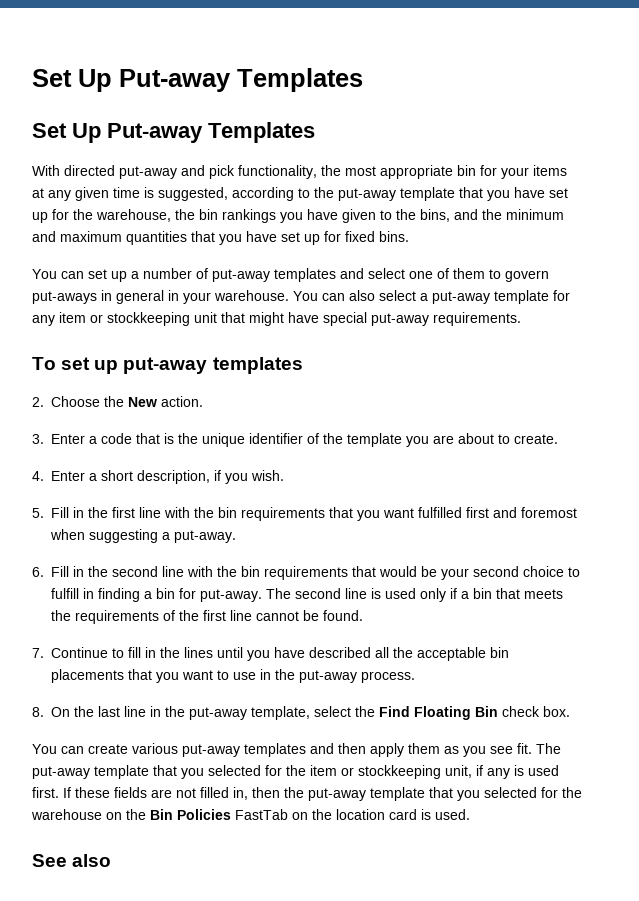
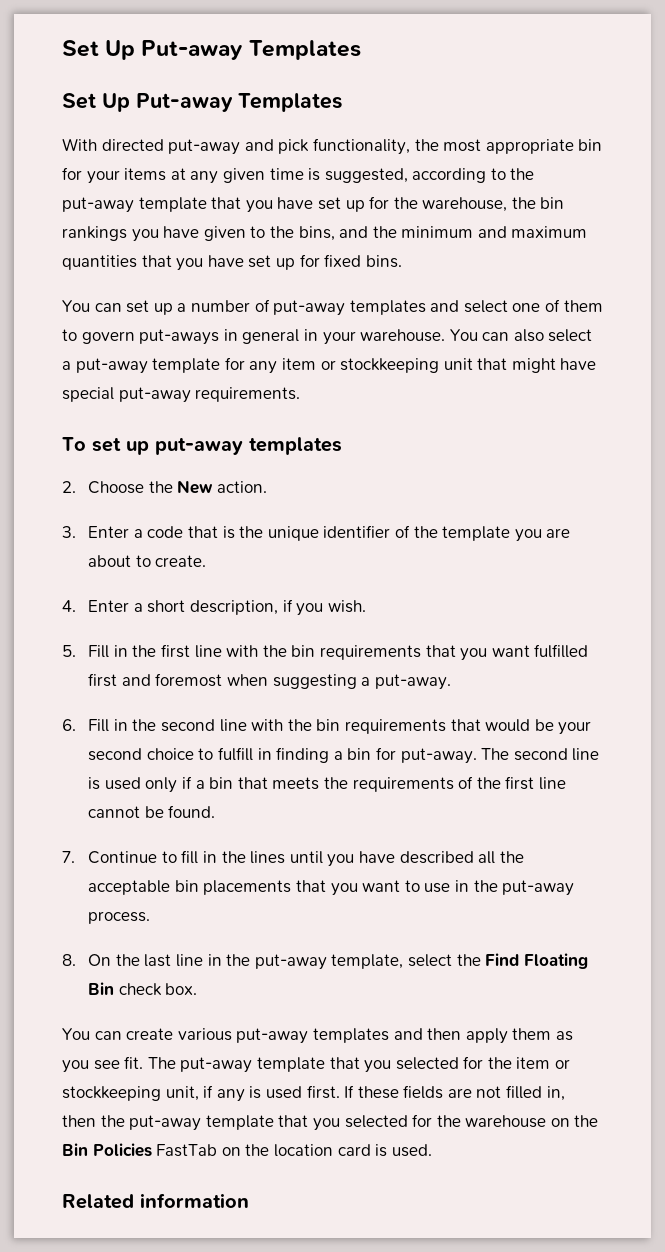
- See also
+ Related information

